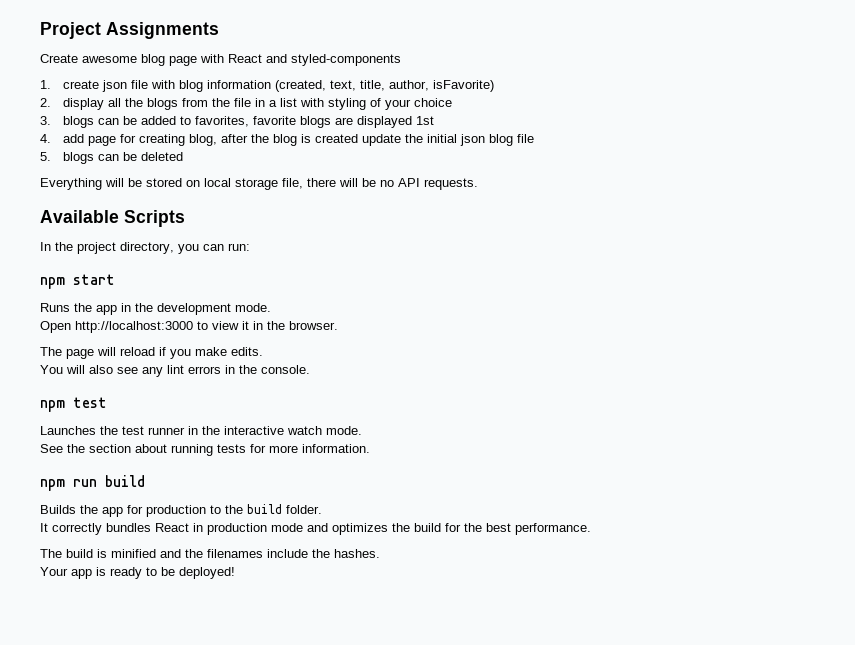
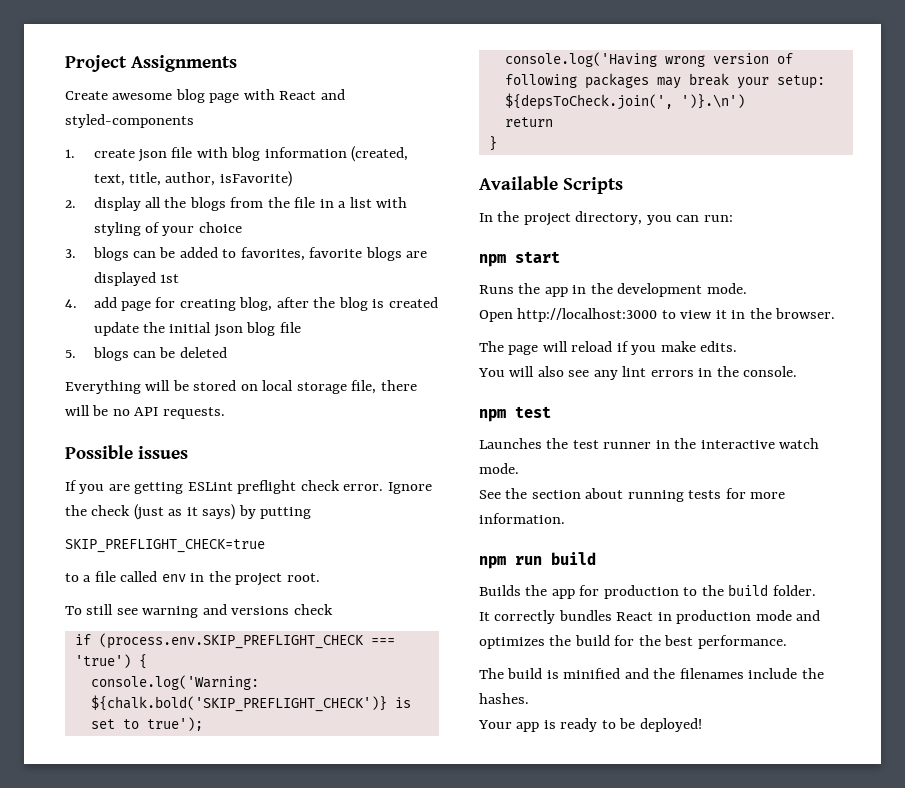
+ Possible issues
+ If you are getting ESLint preflight check error. Ignore the check (just as it says) by putting
+ SKIP_PREFLIGHT_CHECK=true
+ to a file called env in the project root.
+ To still see warning and versions check
+ if (process.env.SKIP_PREFLIGHT_CHECK === 'true') {
+ console.log('Warning: ${chalk.bold('SKIP_PREFLIGHT_CHECK')} is set to true');
+ console.log('Having wrong version of following packages may break your setup: ${depsToCheck.join(', ')}.\n')
+ return
+ }

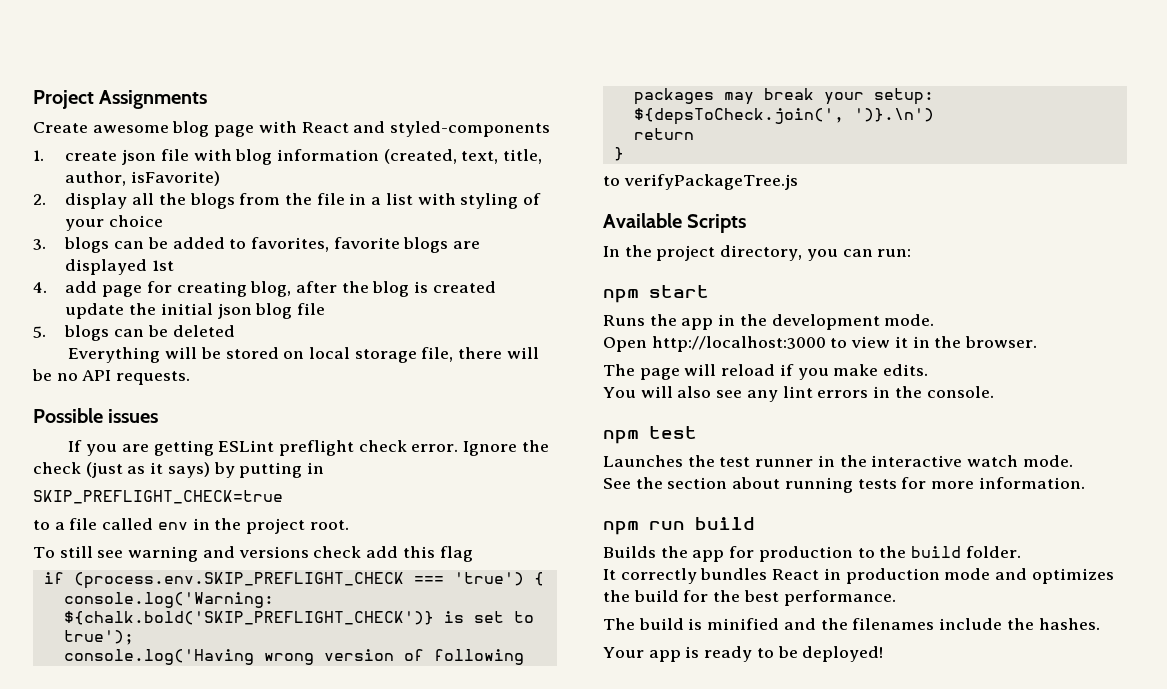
- Ignore the check (just as it says) by putting
+ Ignore the check (just as it says) by putting in
- To still see warning and versions check
+ To still see warning and versions check add this flag
+ to verifyPackageTree.js

